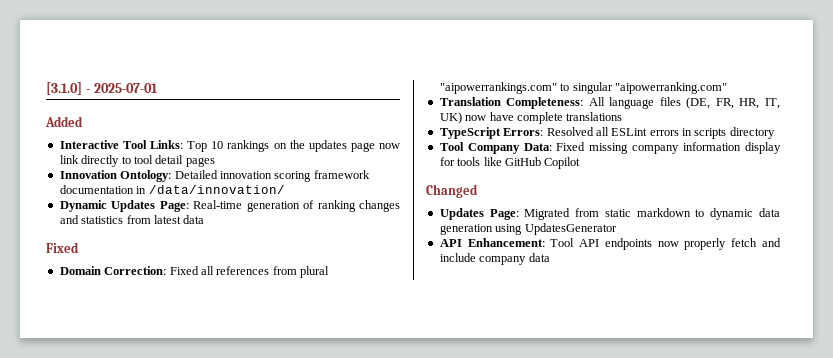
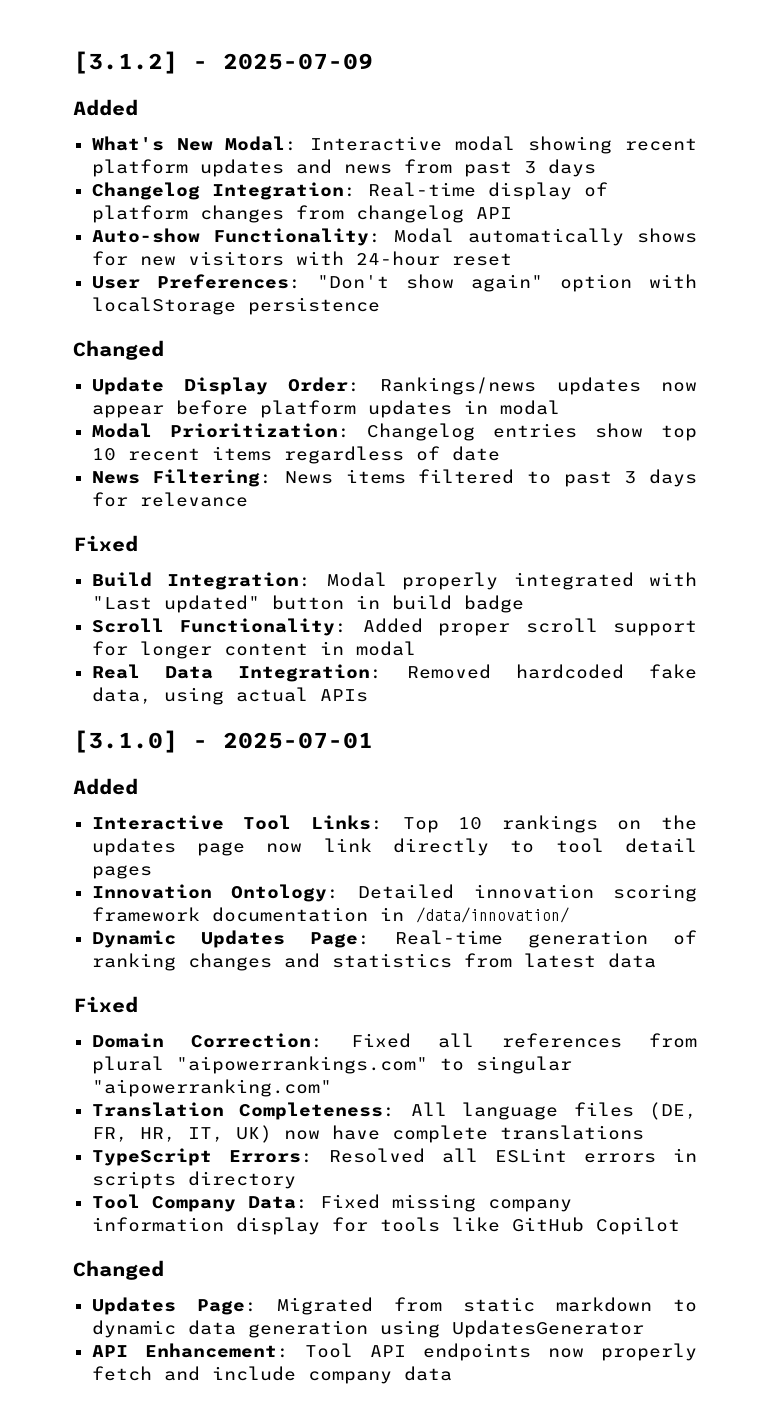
+ [3.1.2] - 2025-07-09
+ Added
+ What's New Modal: Interactive modal showing recent platform updates and news from past 3 days
+ Changelog Integration: Real-time display of platform changes from changelog API
+ Auto-show Functionality: Modal automatically shows for new visitors with 24-hour reset
+ User Preferences: "Don't show again" option with localStorage persistence
+ Changed
+ Update Display Order: Rankings/news updates now appear before platform updates in modal
+ Modal Prioritization: Changelog entries show top 10 recent items regardless of date
+ News Filtering: News items filtered to past 3 days for relevance
+ Fixed
+ Build Integration: Modal properly integrated with "Last updated" button in build badge
+ Scroll Functionality: Added proper scroll support for longer content in modal
+ Real Data Integration: Removed hardcoded fake data, using actual APIs

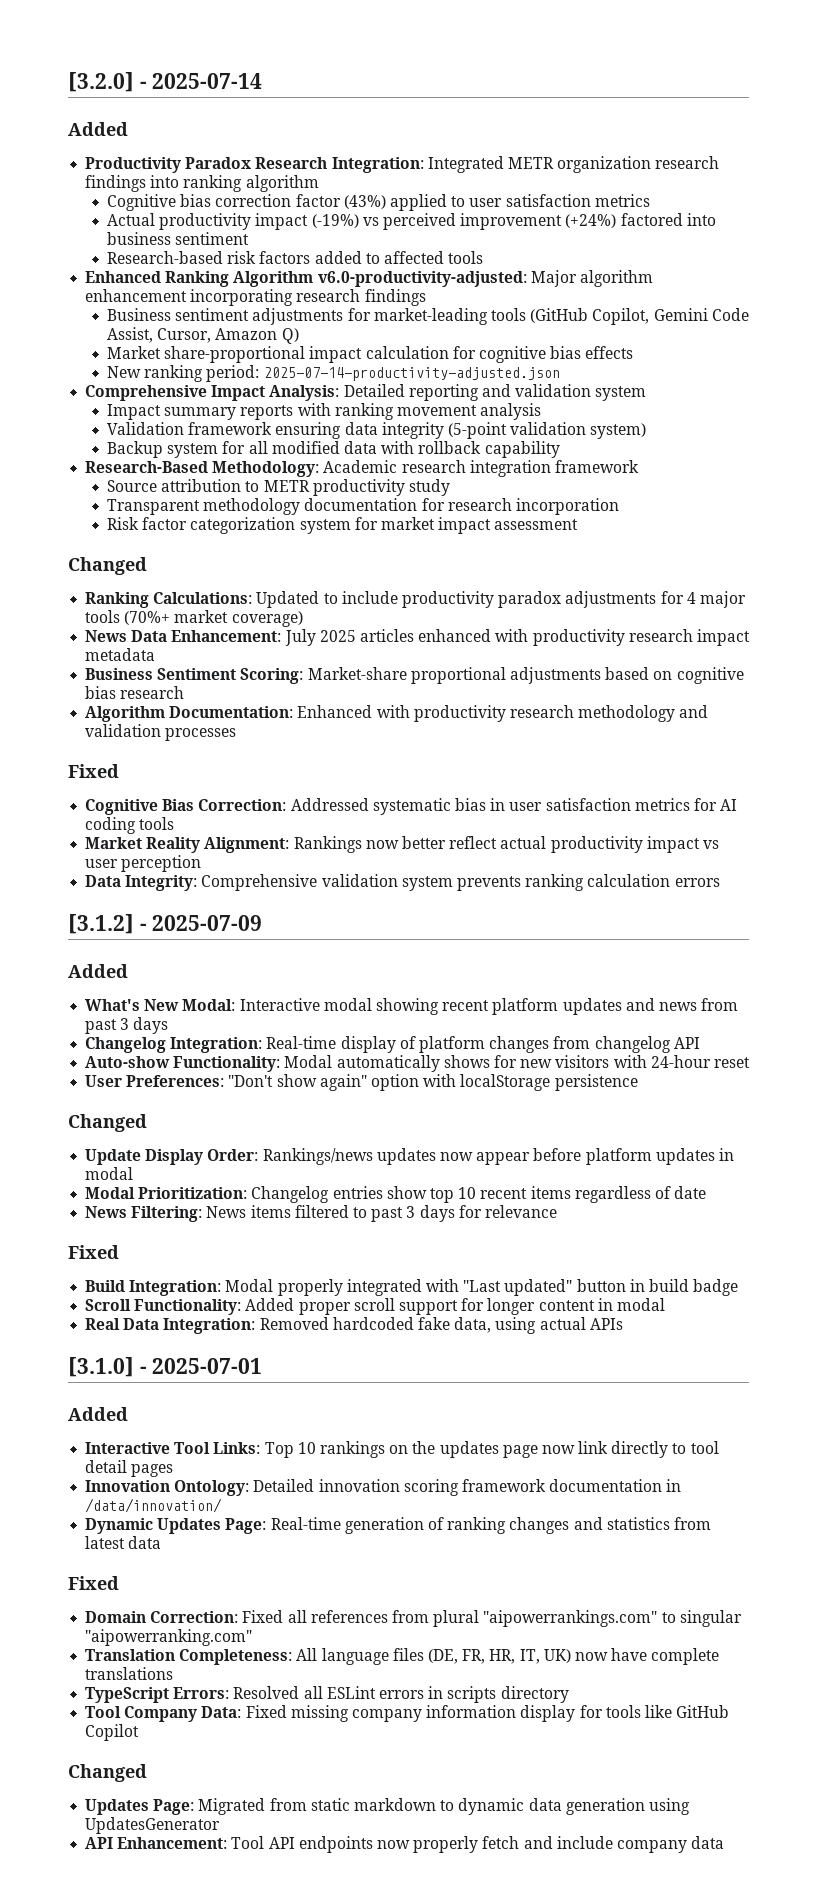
+ [3.2.0] - 2025-07-14
+ Added
+ Productivity Paradox Research Integration: Integrated METR organization research findings into ranking algorithm
+ Cognitive bias correction factor (43%) applied to user satisfaction metrics
+ Actual productivity impact (-19%) vs perceived improvement (+24%) factored into business sentiment
+ Research-based risk factors added to affected tools
+ Enhanced Ranking Algorithm v6.0-productivity-adjusted: Major algorithm enhancement incorporating research findings
+ Business sentiment adjustments for market-leading tools (GitHub Copilot, Gemini Code Assist, Cursor, Amazon Q)
+ Market share-proportional impact calculation for cognitive bias effects
+ New ranking period: 2025-07-14-productivity-adjusted.json
+ Comprehensive Impact Analysis: Detailed reporting and validation system
+ Impact summary reports with ranking movement analysis
+ Validation framework ensuring data integrity (5-point validation system)
+ Backup system for all modified data with rollback capability
+ Research-Based Methodology: Academic research integration framework
+ Source attribution to METR productivity study
+ Transparent methodology documentation for research incorporation
+ Risk factor categorization system for market impact assessment
+ Changed
+ Ranking Calculations: Updated to include productivity paradox adjustments for 4 major tools (70%+ market coverage)
+ News Data Enhancement: July 2025 articles enhanced with productivity research impact metadata
+ Business Sentiment Scoring: Market-share proportional adjustments based on cognitive bias research
+ Algorithm Documentation: Enhanced with productivity research methodology and validation processes
+ Fixed
+ Cognitive Bias Correction: Addressed systematic bias in user satisfaction metrics for AI coding tools
+ Market Reality Alignment: Rankings now better reflect actual productivity impact vs user perception
+ Data Integrity: Comprehensive validation system prevents ranking calculation errors

